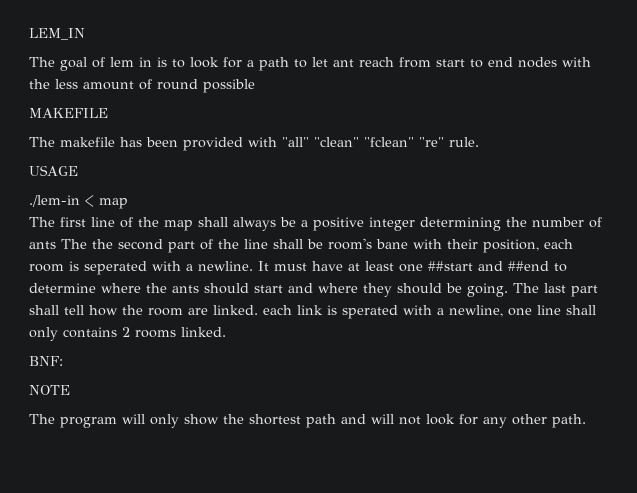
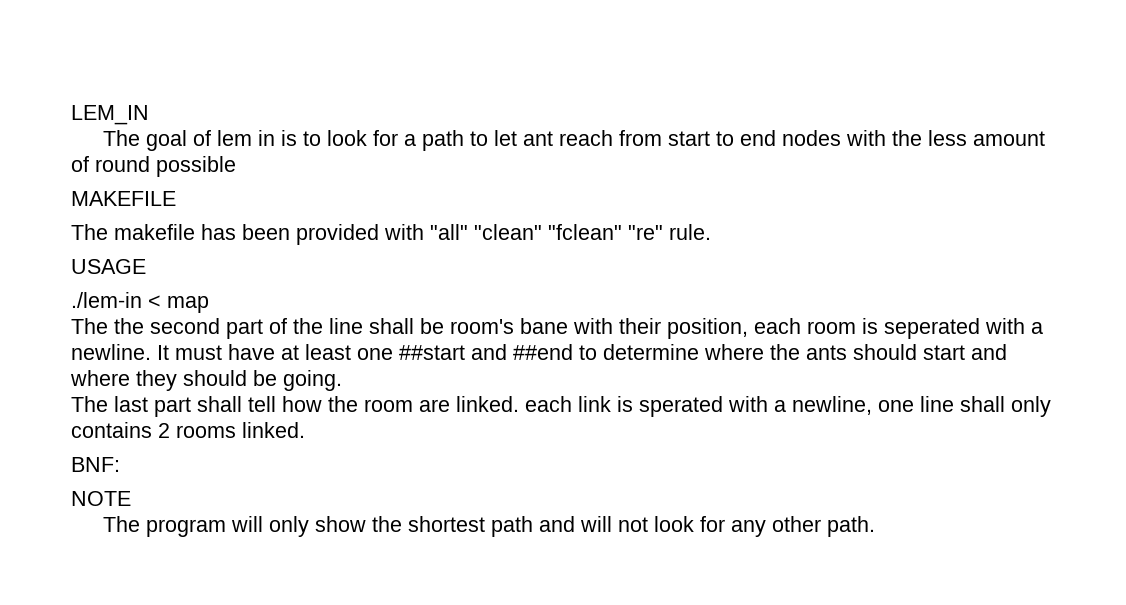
- The first line of the map shall always be a positive integer determining the number of ants The the second part of the line shall be room's bane with their position, each room is seperated with a newline.
+ The the second part of the line shall be room's bane with their position, each room is seperated with a newline.
- It must have at least one ##start and ##end to determine where the ants should start and where they should be going. The last part shall tell how the room are linked. each link is sperated with a newline, one line shall only contains 2 rooms linked.
+ It must have at least one ##start and ##end to determine where the ants should start and where they should be going.
+ The last part shall tell how the room are linked. each link is sperated with a newline, one line shall only contains 2 rooms linked.

